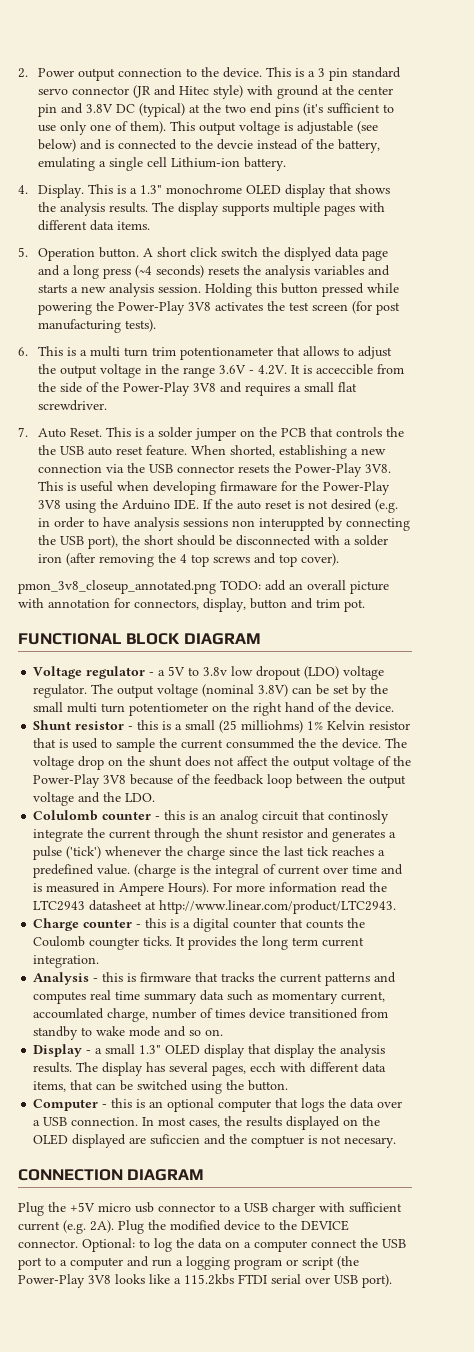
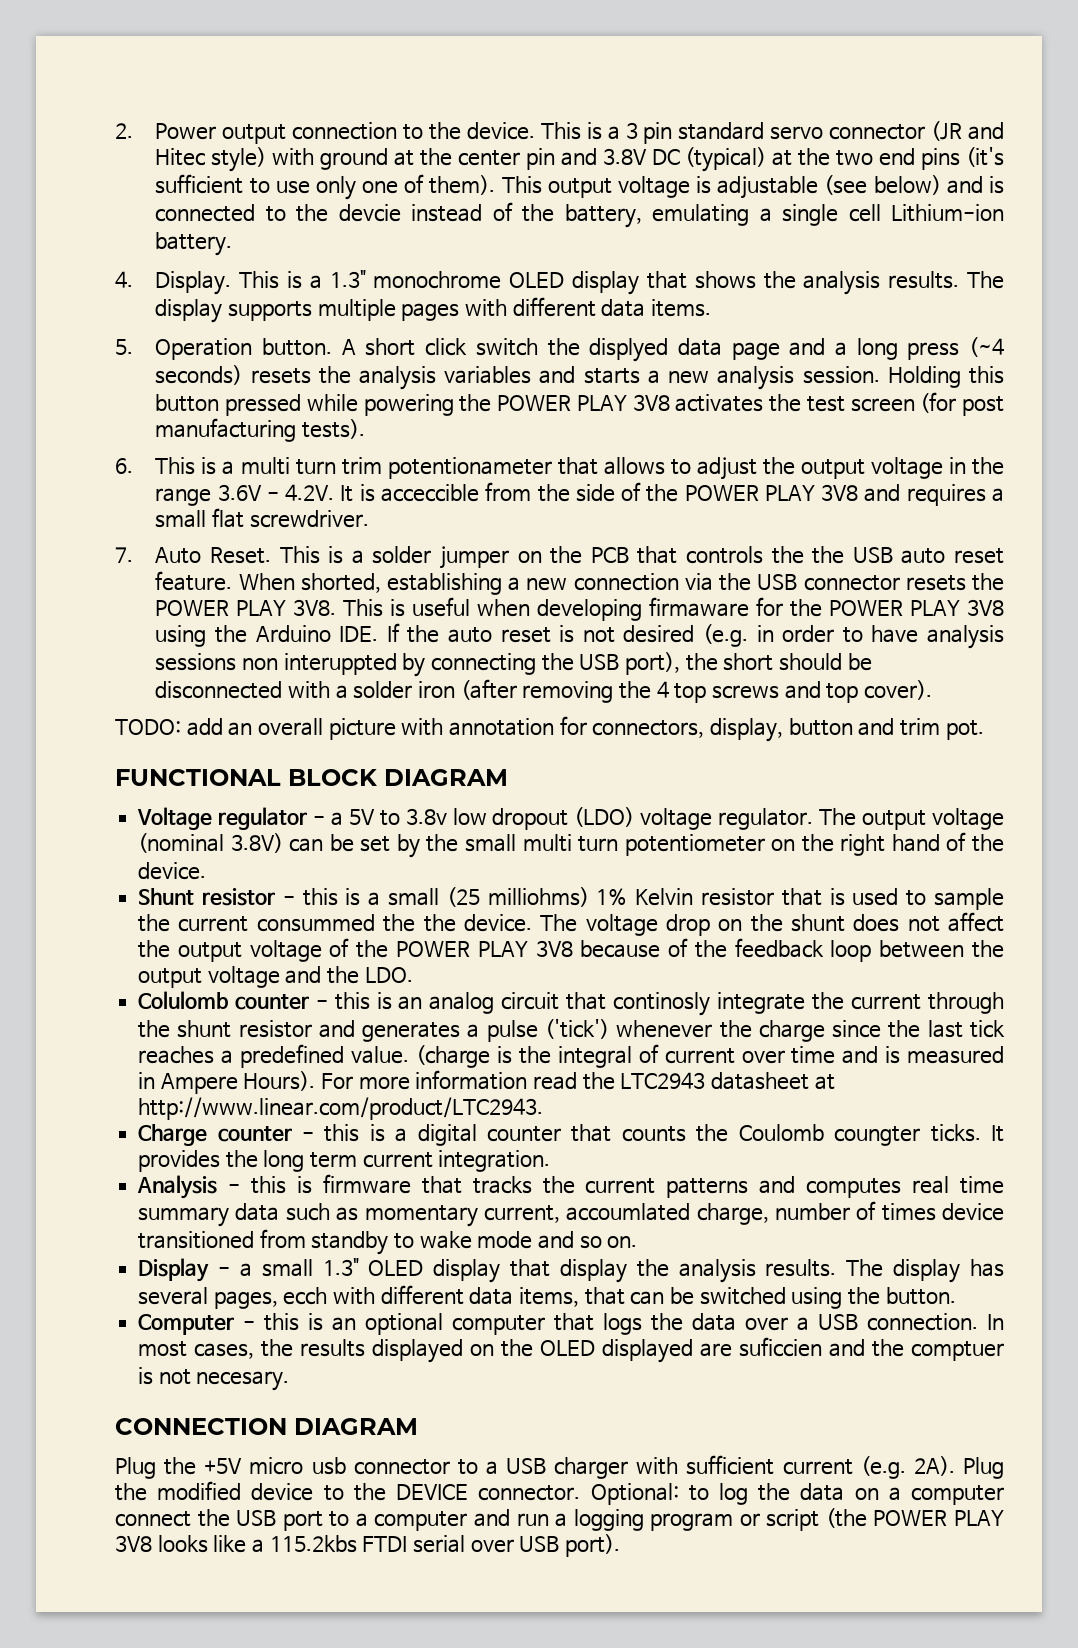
- Holding this button pressed while powering the Power-Play 3V8 activates the test screen (for post manufacturing tests).
+ Holding this button pressed while powering the POWER PLAY 3V8 activates the test screen (for post manufacturing tests).
- 6. This is a multi turn trim potentionameter that allows to adjust the output voltage in the range 3.6V - 4.2V. It is acceccible from the side of the Power-Play 3V8 and requires a small flat screwdriver.
+ 6. This is a multi turn trim potentionameter that allows to adjust the output voltage in the range 3.6V - 4.2V. It is acceccible from the side of the POWER PLAY 3V8 and requires a small flat screwdriver.
- When shorted, establishing a new connection via the USB connector resets the Power-Play 3V8.
+ When shorted, establishing a new connection via the USB connector resets the POWER PLAY 3V8.
- This is useful when developing firmaware for the Power-Play 3V8 using the Arduino IDE. If the auto reset is not desired (e.g. in order to have analysis sessions non interuppted by connecting the USB port), the short should be disconnected with a solder iron (after removing the 4 top screws and top cover).
+ This is useful when developing firmaware for the POWER PLAY 3V8 using the Arduino IDE. If the auto reset is not desired (e.g. in order to have analysis sessions non interuppted by connecting the USB port), the short should be disconnected with a solder iron (after removing the 4 top screws and top cover).
- pmon_3v8_closeup_annotated.png TODO: add an overall picture with annotation for connectors, display, button and trim pot.
+ TODO: add an overall picture with annotation for connectors, display, button and trim pot.
- The voltage drop on the shunt does not affect the output voltage of the Power-Play 3V8 because of the feedback loop between the output voltage and the LDO.
+ The voltage drop on the shunt does not affect the output voltage of the POWER PLAY 3V8 because of the feedback loop between the output voltage and the LDO.
- Optional: to log the data on a computer connect the USB port to a computer and run a logging program or script (the Power-Play 3V8 looks like a 115.2kbs FTDI serial over USB port).
+ Optional: to log the data on a computer connect the USB port to a computer and run a logging program or script (the POWER PLAY 3V8 looks like a 115.2kbs FTDI serial over USB port).

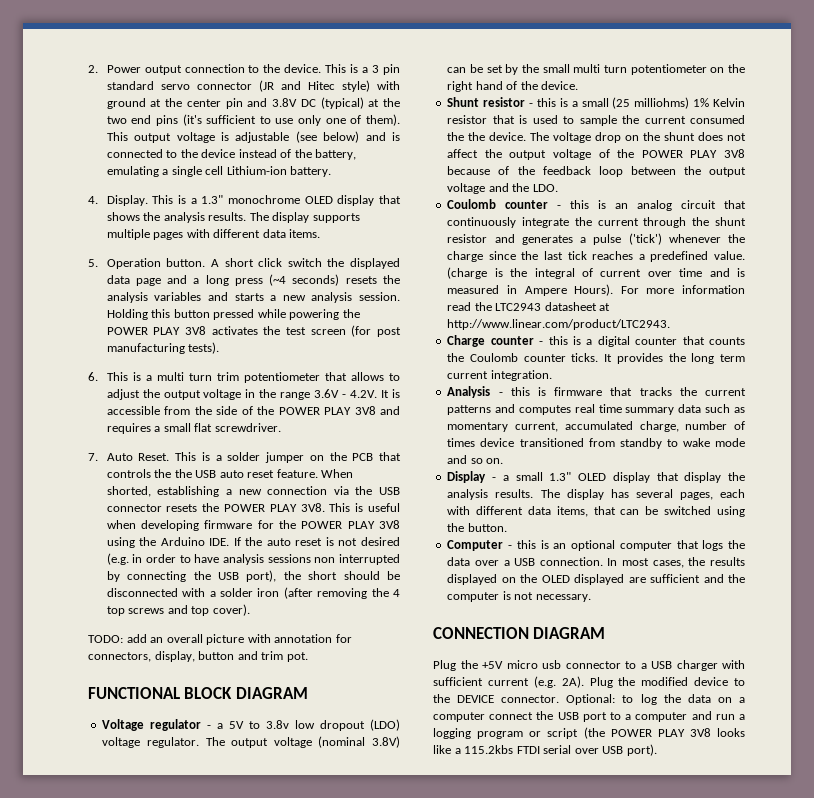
- This output voltage is adjustable (see below) and is connected to the devcie instead of the battery, emulating a single cell Lithium-ion battery.
+ This output voltage is adjustable (see below) and is connected to the device instead of the battery, emulating a single cell Lithium-ion battery.
- A short click switch the displyed data page and a long press (~4 seconds) resets the analysis variables and starts a new analysis session.
+ A short click switch the displayed data page and a long press (~4 seconds) resets the analysis variables and starts a new analysis session.
- 6. This is a multi turn trim potentionameter that allows to adjust the output voltage in the range 3.6V - 4.2V. It is acceccible from the side of the POWER PLAY 3V8 and requires a small flat screwdriver.
+ 6. This is a multi turn trim potentiometer that allows to adjust the output voltage in the range 3.6V - 4.2V. It is accessible from the side of the POWER PLAY 3V8 and requires a small flat screwdriver.
- This is useful when developing firmaware for the POWER PLAY 3V8 using the Arduino IDE. If the auto reset is not desired (e.g. in order to have analysis sessions non interuppted by connecting the USB port), the short should be disconnected with a solder iron (after removing the 4 top screws and top cover).
+ This is useful when developing firmware for the POWER PLAY 3V8 using the Arduino IDE. If the auto reset is not desired (e.g. in order to have analysis sessions non interrupted by connecting the USB port), the short should be disconnected with a solder iron (after removing the 4 top screws and top cover).
- Shunt resistor - this is a small (25 milliohms) 1% Kelvin resistor that is used to sample the current consummed the the device.
+ Shunt resistor - this is a small (25 milliohms) 1% Kelvin resistor that is used to sample the current consumed the the device.
- Colulomb counter - this is an analog circuit that continosly integrate the current through the shunt resistor and generates a pulse ('tick') whenever the charge since the last tick reaches a predefined value.
+ Coulomb counter - this is an analog circuit that continuously integrate the current through the shunt resistor and generates a pulse ('tick') whenever the charge since the last tick reaches a predefined value.
- Charge counter - this is a digital counter that counts the Coulomb coungter ticks.
+ Charge counter - this is a digital counter that counts the Coulomb counter ticks.
- Analysis - this is firmware that tracks the current patterns and computes real time summary data such as momentary current, accoumlated charge, number of times device transitioned from standby to wake mode and so on.
+ Analysis - this is firmware that tracks the current patterns and computes real time summary data such as momentary current, accumulated charge, number of times device transitioned from standby to wake mode and so on.
- The display has several pages, ecch with different data items, that can be switched using the button.
+ The display has several pages, each with different data items, that can be switched using the button.
- In most cases, the results displayed on the OLED displayed are suficcien and the comptuer is not necesary.
+ In most cases, the results displayed on the OLED displayed are sufficient and the computer is not necessary.

